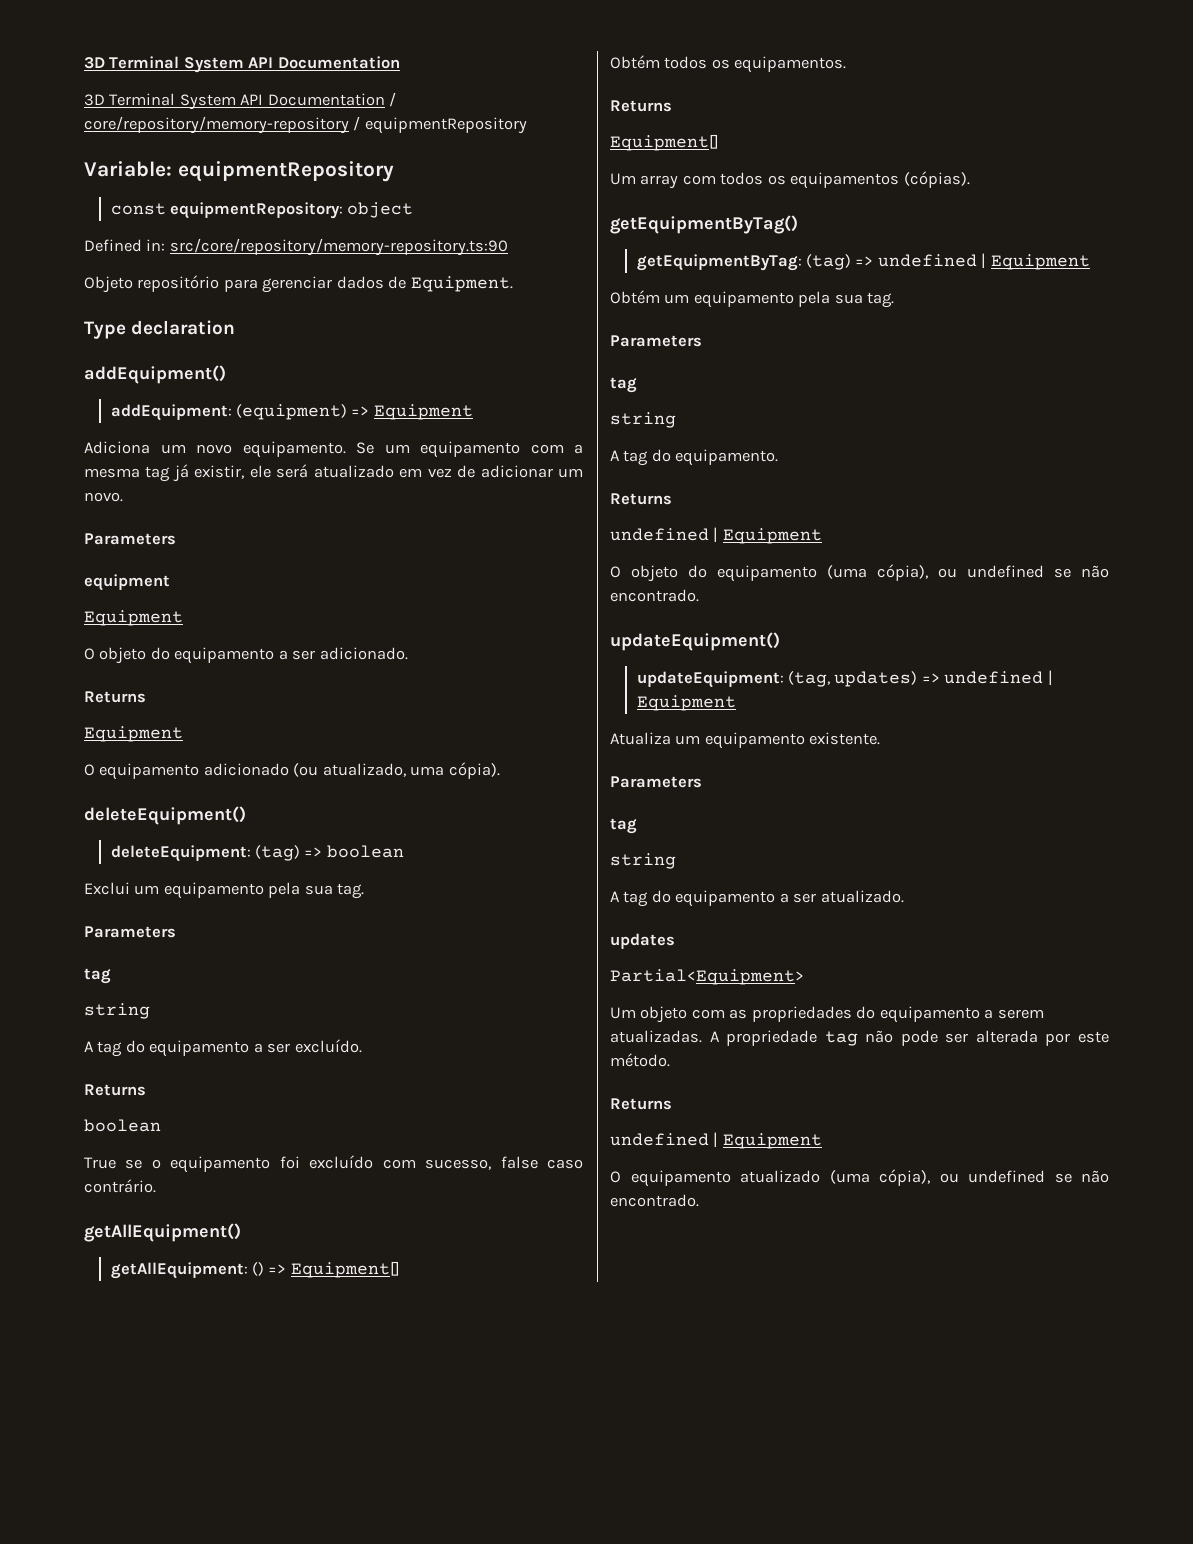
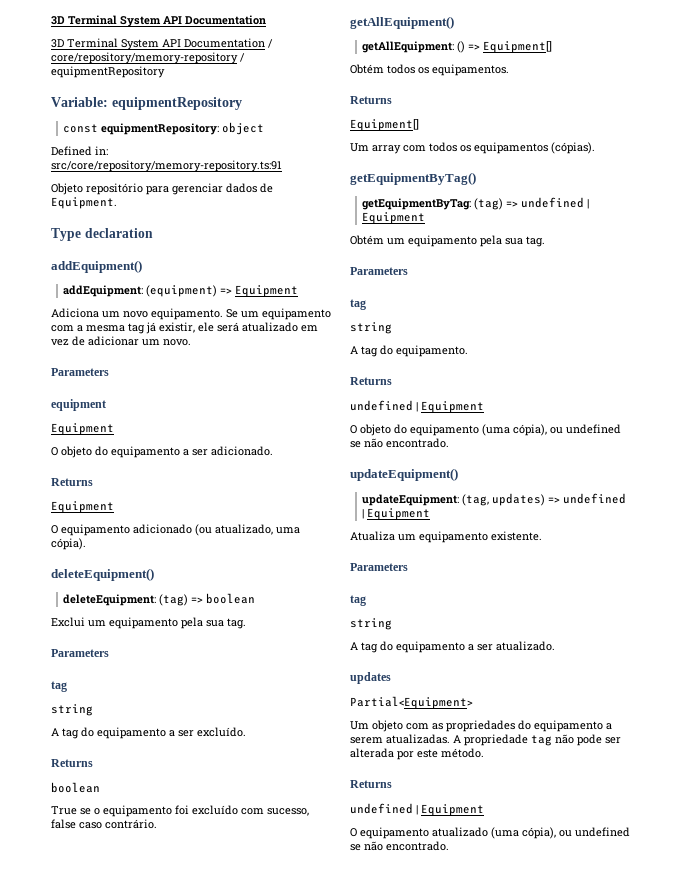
- Defined in: src/core/repository/memory-repository.ts:90
+ Defined in: src/core/repository/memory-repository.ts:91

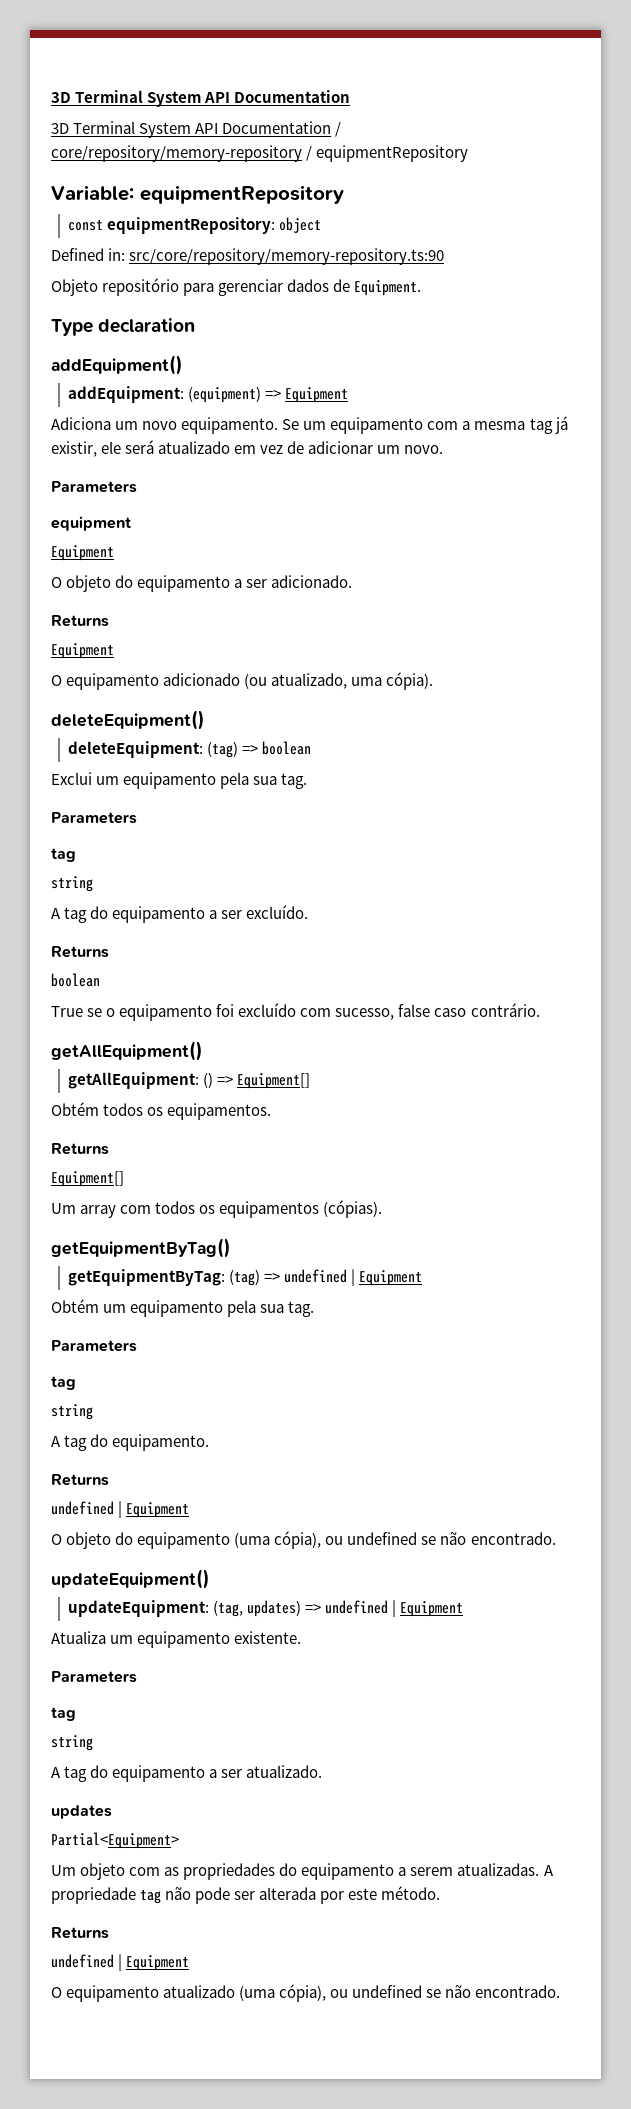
- Defined in: src/core/repository/memory-repository.ts:91
+ Defined in: src/core/repository/memory-repository.ts:90

